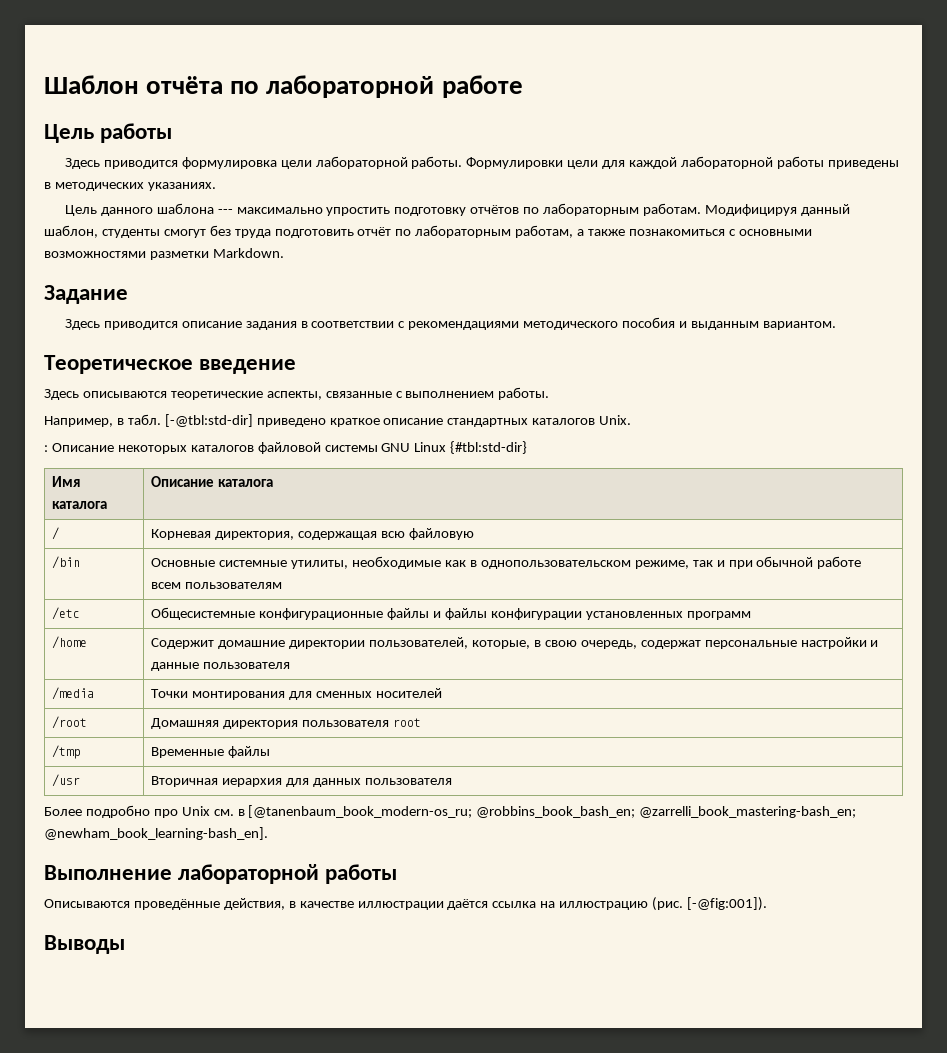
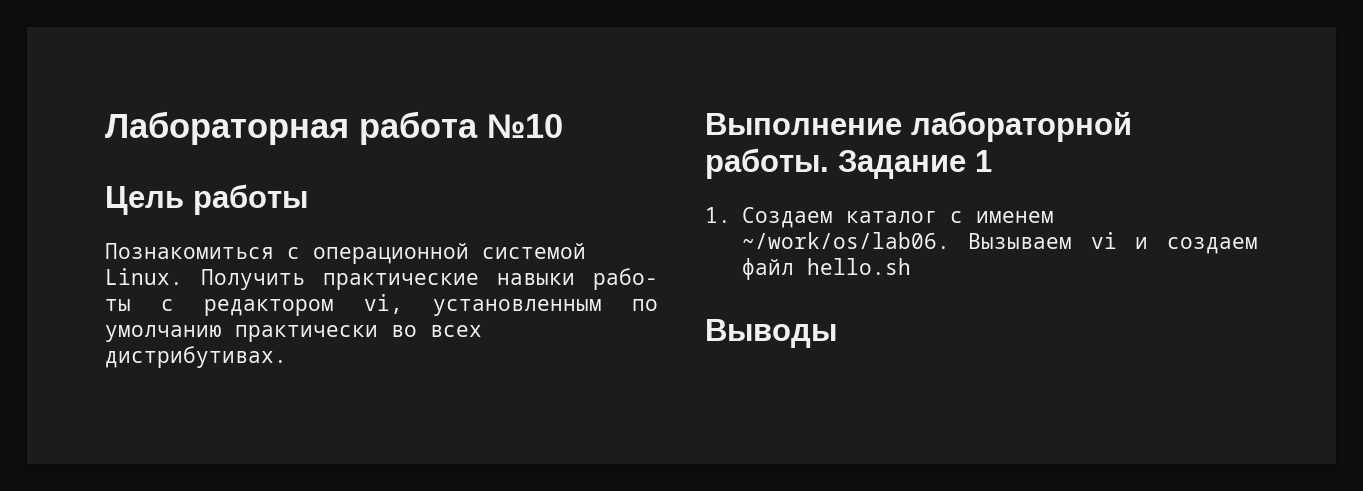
- Шаблон отчёта по лабораторной работе
+ Лабораторная работа №10
  Цель работы
- Здесь приводится формулировка цели лабораторной работы. Формулировки цели для каждой лабораторной работы приведены в методических указаниях.
- Цель данного шаблона --- максимально упростить подготовку отчётов по лабораторным работам. Модифицируя данный шаблон, студенты смогут без труда подготовить отчёт по лабораторным работам, а также познакомиться с основными возможностями разметки Markdown.
- Задание
- Здесь приводится описание задания в соответствии с рекомендациями методического пособия и выданным вариантом.
- Теоретическое введение
- Здесь описываются теоретические аспекты, связанные с выполнением работы.
- Например, в табл. [-@tbl:std-dir] приведено краткое описание стандартных каталогов Unix.
- : Описание некоторых каталогов файловой системы GNU Linux {#tbl:std-dir}
- Имя каталога | Описание каталога
- / | Корневая директория, содержащая всю файловую
- /bin | Основные системные утилиты, необходимые как в однопользовательском режиме, так и при обычной работе всем пользователям
- /etc | Общесистемные конфигурационные файлы и файлы конфигурации установленных программ
- /home | Содержит домашние директории пользователей, которые, в свою очередь, содержат персональные настройки и данные пользователя
- /media | Точки монтирования для сменных носителей
- /root | Домашняя директория пользователя root
- /tmp | Временные файлы
- /usr | Вторичная иерархия для данных пользователя
- Более подробно про Unix см. в [@tanenbaum_book_modern-os_ru; @robbins_book_bash_en; @zarrelli_book_mastering-bash_en; @newham_book_learning-bash_en].
- Выполнение лабораторной работы
- Описываются проведённые действия, в качестве иллюстрации даётся ссылка на иллюстрацию (рис. [-@fig:001]).
+ Познакомиться с операционной системой Linux. Получить практические навыки рабо- ты с редактором vi, установленным по умолчанию практически во всех дистрибутивах.
+ Выполнение лабораторной работы. Задание 1
+ 1. Создаем каталог с именем ~/work/os/lab06. Вызываем vi и создаем файл hello.sh

